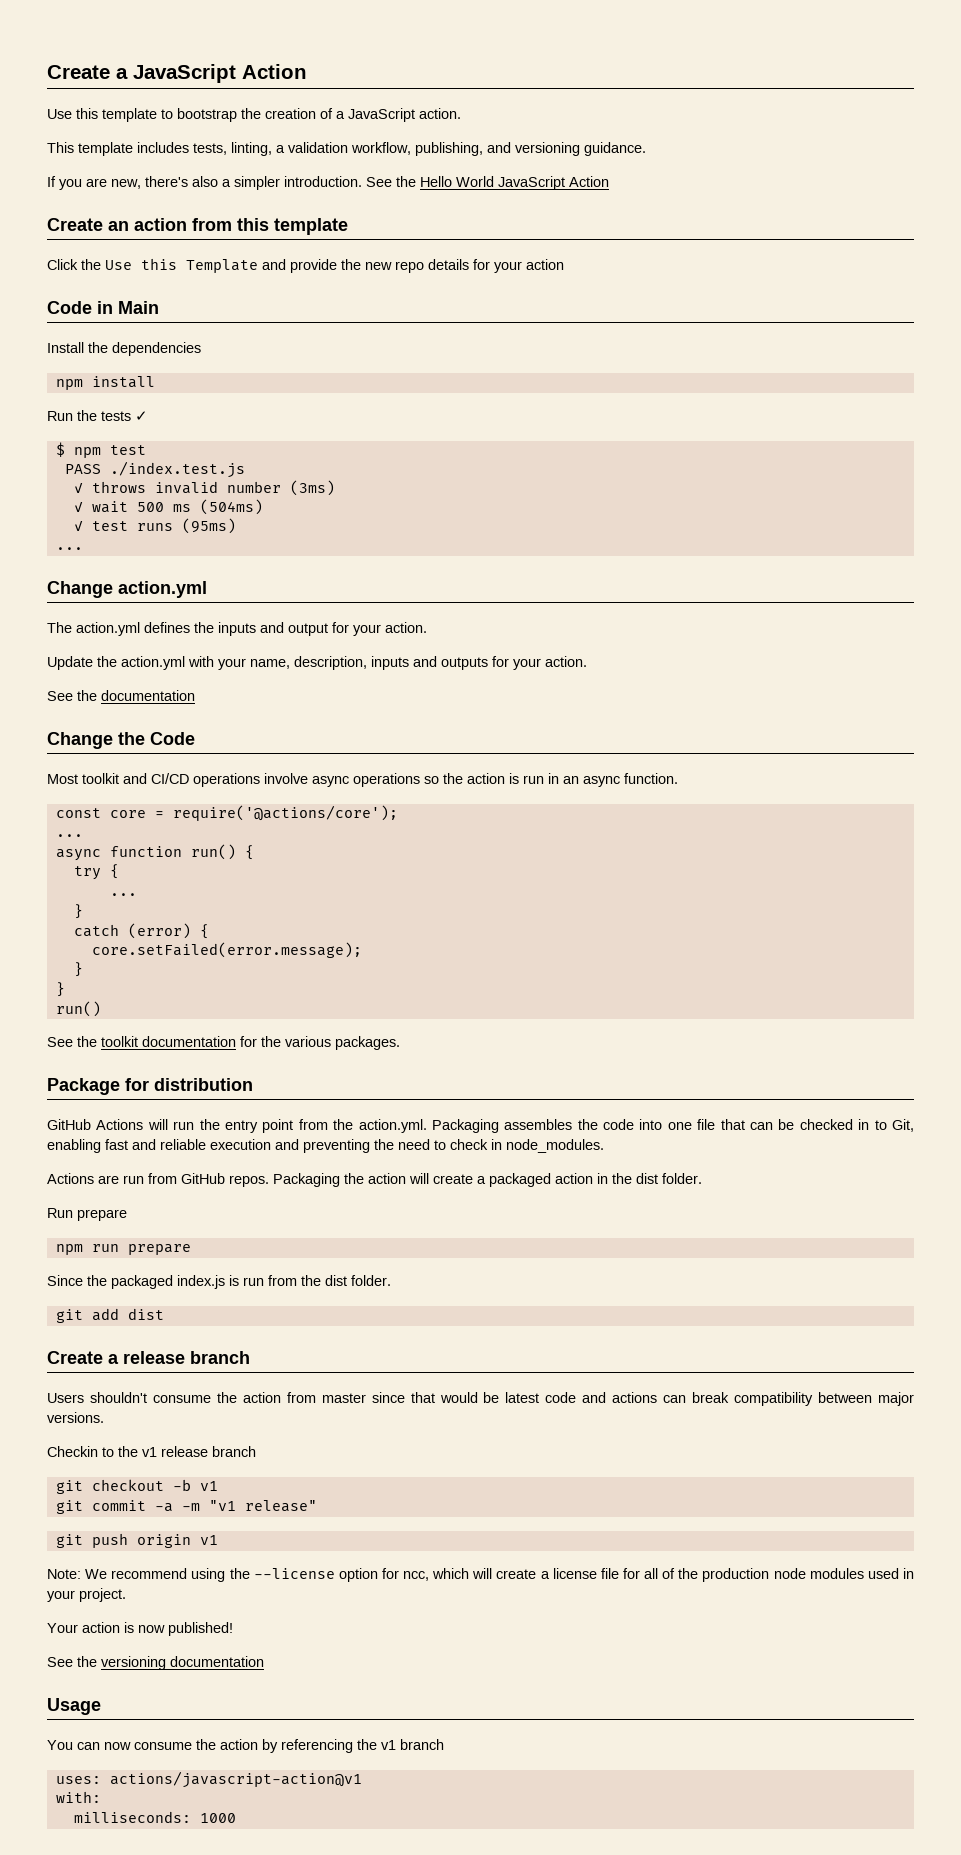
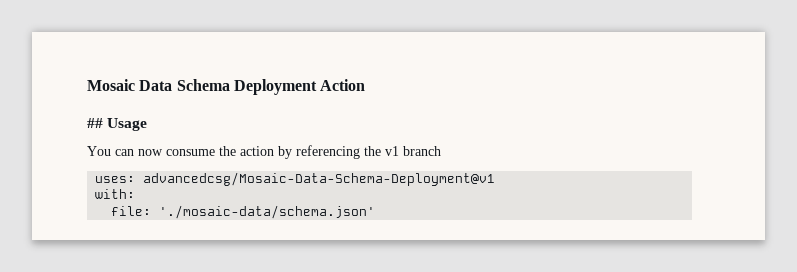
- Create a JavaScript Action
- Use this template to bootstrap the creation of a JavaScript action.
- This template includes tests, linting, a validation workflow, publishing, and versioning guidance.
- If you are new, there's also a simpler introduction. See the Hello World JavaScript Action
- Create an action from this template
- Click the Use this Template and provide the new repo details for your action
- Code in Main
- Install the dependencies
- npm install
- Run the tests ✓
- $ npm test
- PASS ./index.test.js
- ✓ throws invalid number (3ms)
- ✓ wait 500 ms (504ms)
- ✓ test runs (95ms)
- ...
- Change action.yml
- The action.yml defines the inputs and output for your action.
- Update the action.yml with your name, description, inputs and outputs for your action.
- See the documentation
- Change the Code
- Most toolkit and CI/CD operations involve async operations so the action is run in an async function.
- const core = require('@actions/core');
- ...
- async function run() {
- try {
- ...
- }
- catch (error) {
- core.setFailed(error.message);
- }
- }
- run()
- See the toolkit documentation for the various packages.
- Package for distribution
- GitHub Actions will run the entry point from the action.yml. Packaging assembles the code into one file that can be checked in to Git, enabling fast and reliable execution and preventing the need to check in node_modules.
- Actions are run from GitHub repos. Packaging the action will create a packaged action in the dist folder.
- Run prepare
- npm run prepare
- Since the packaged index.js is run from the dist folder.
- git add dist
- Create a release branch
- Users shouldn't consume the action from master since that would be latest code and actions can break compatibility between major versions.
- Checkin to the v1 release branch
- git checkout -b v1
- git commit -a -m "v1 release"
- git push origin v1
- Note: We recommend using the --license option for ncc, which will create a license file for all of the production node modules used in your project.
- Your action is now published!
- See the versioning documentation
- Usage
+ Mosaic Data Schema Deployment Action
+ ## Usage
- uses: actions/javascript-action@v1
+ uses: advancedcsg/Mosaic-Data-Schema-Deployment@v1
- milliseconds: 1000
+ file: './mosaic-data/schema.json'

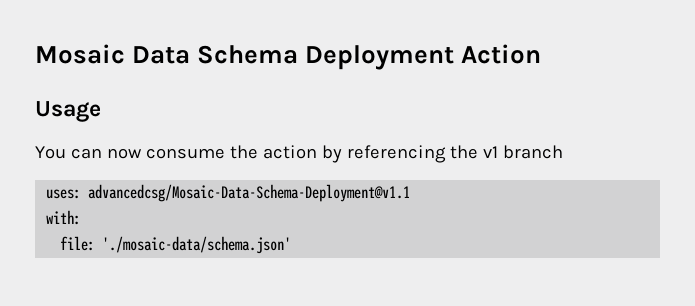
- ## Usage
+ Usage
- uses: advancedcsg/Mosaic-Data-Schema-Deployment@v1
+ uses: advancedcsg/Mosaic-Data-Schema-Deployment@v1.1

